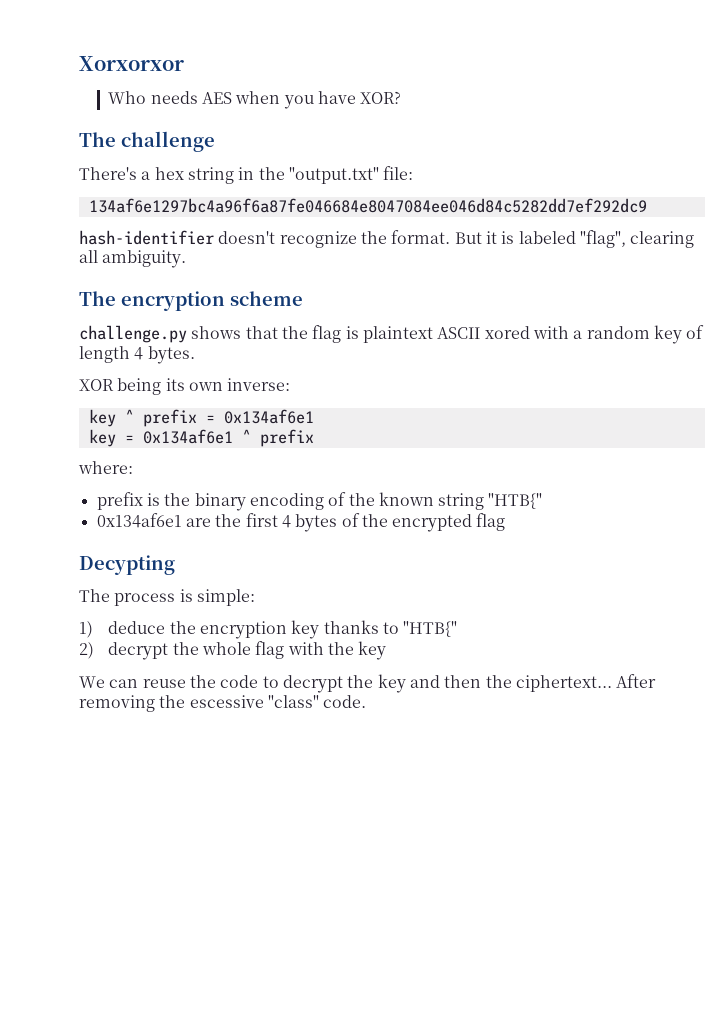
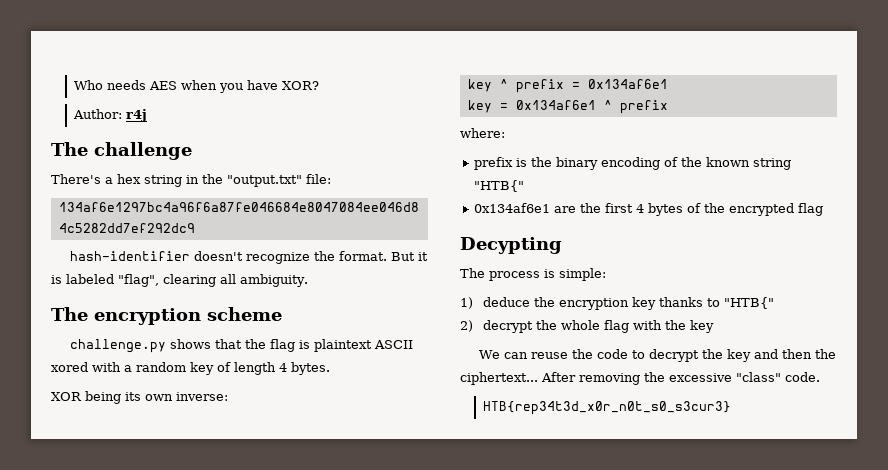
- Xorxorxor
+ Author: r4j
- After removing the escessive "class" code.
+ After removing the excessive "class" code.
+ HTB{rep34t3d_x0r_n0t_s0_s3cur3}

